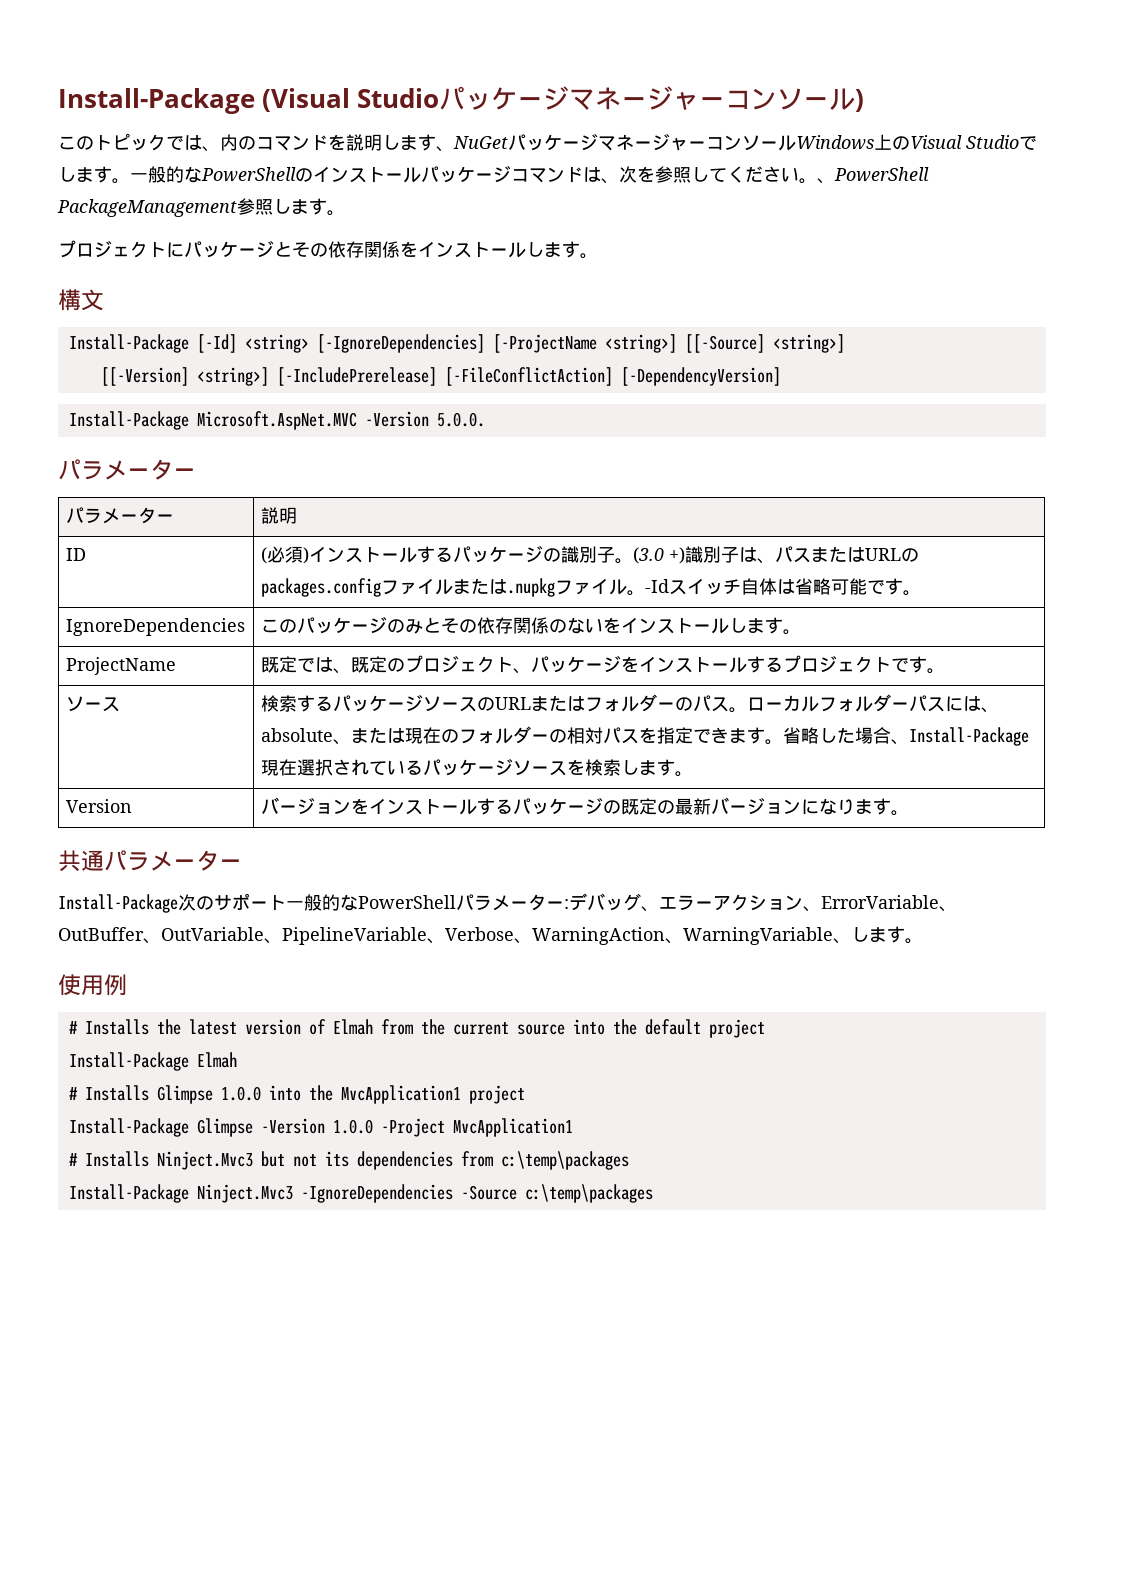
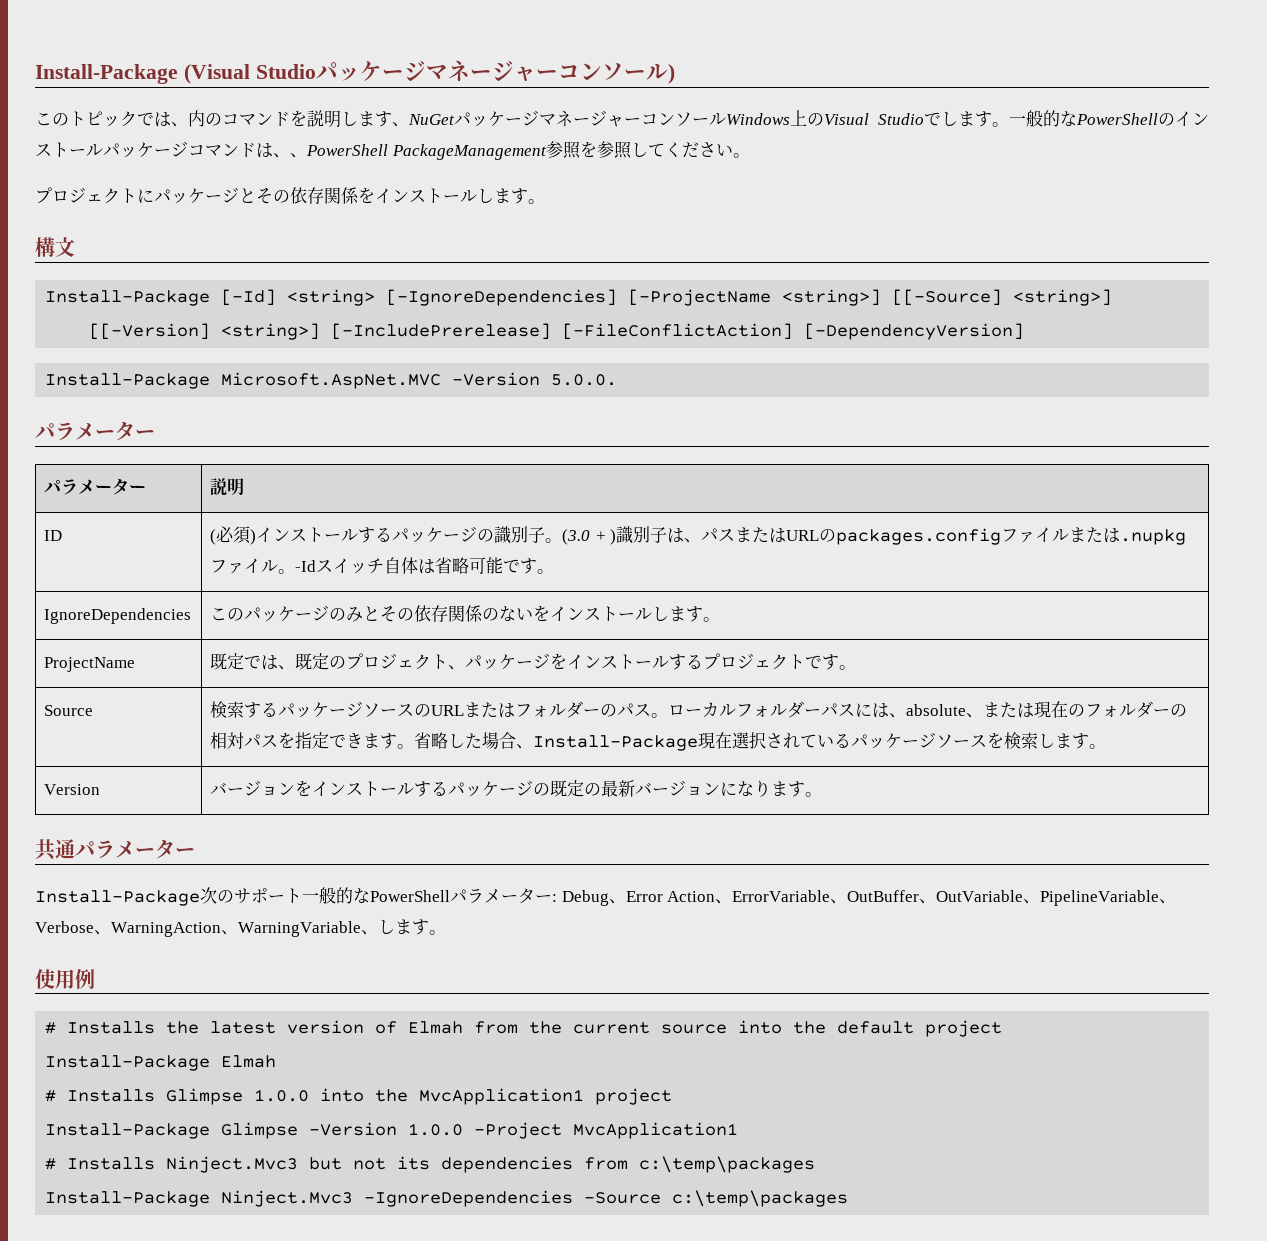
- 一般的なPowerShellのインストールパッケージコマンドは、次を参照してください。、PowerShell PackageManagement参照します。
+ 一般的なPowerShellのインストールパッケージコマンドは、、PowerShell PackageManagement参照を参照してください。
- ID | (必須)インストールするパッケージの識別子。(3.0 +)識別子は、パスまたはURLのpackages.configファイルまたは.nupkgファイル。-Idスイッチ自体は省略可能です。
+ ID | (必須)インストールするパッケージの識別子。(3.0 + )識別子は、パスまたはURLのpackages.configファイルまたは.nupkgファイル。-Idスイッチ自体は省略可能です。
  ProjectName | 既定では、既定のプロジェクト、パッケージをインストールするプロジェクトです。
- ソース
+ Source
- Install-Package次のサポート一般的なPowerShellパラメーター:デバッグ、エラーアクション、ErrorVariable、OutBuffer、OutVariable、PipelineVariable、Verbose、WarningAction、WarningVariable、します。
+ Install-Package次のサポート一般的なPowerShellパラメーター: Debug、Error Action、ErrorVariable、OutBuffer、OutVariable、PipelineVariable、Verbose、WarningAction、WarningVariable、します。

